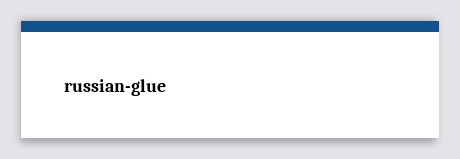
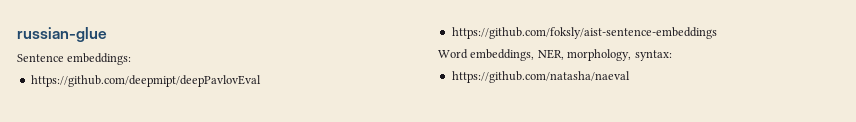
+ Sentence embeddings:
+ https://github.com/deepmipt/deepPavlovEval
+ https://github.com/foksly/aist-sentence-embeddings
+ Word embeddings, NER, morphology, syntax:
+ https://github.com/natasha/naeval

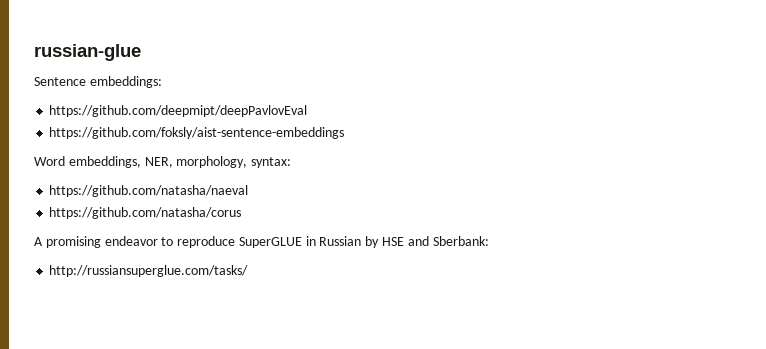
+ https://github.com/natasha/corus
+ A promising endeavor to reproduce SuperGLUE in Russian by HSE and Sberbank:
+ http://russiansuperglue.com/tasks/

